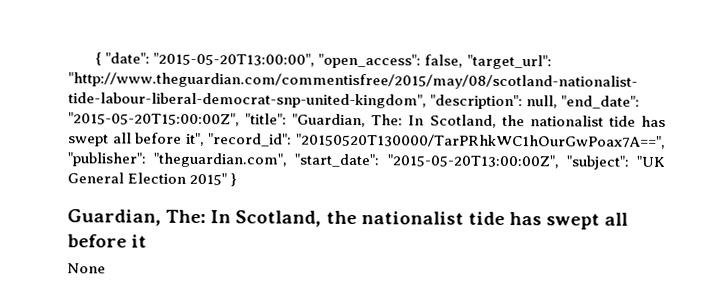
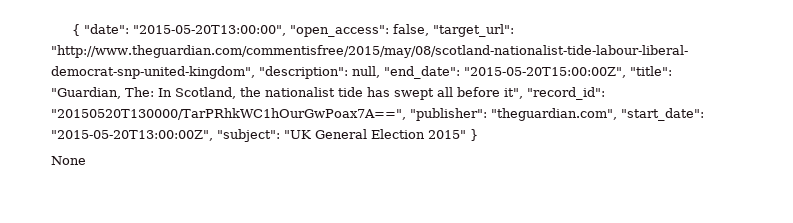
- Guardian, The: In Scotland, the nationalist tide has swept all before it

